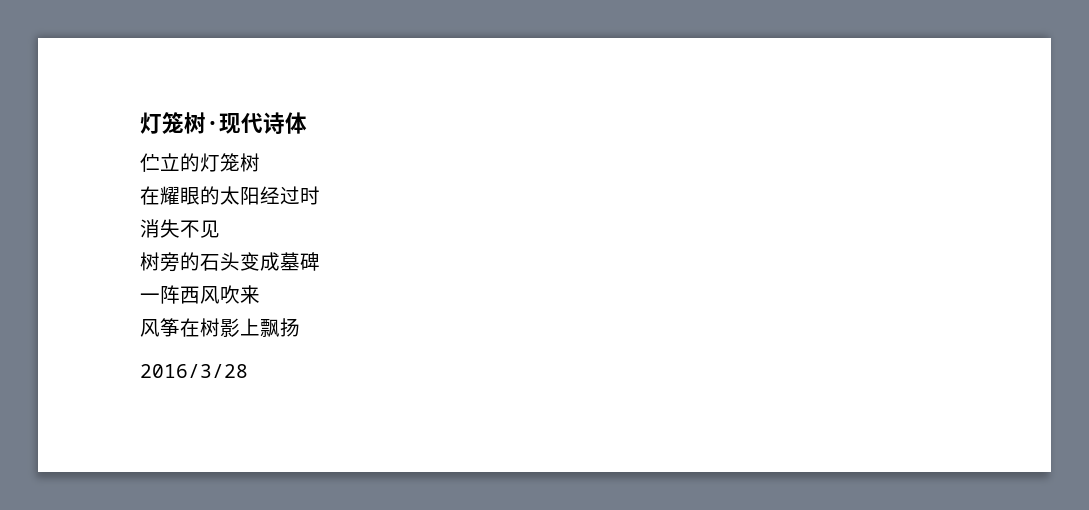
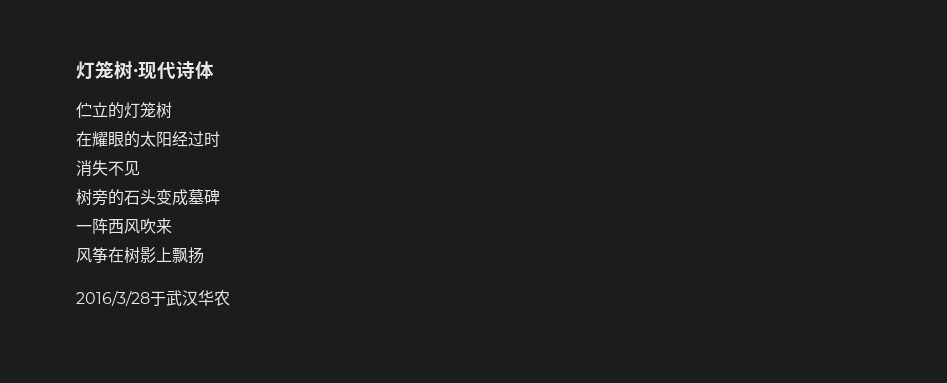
- 2016/3/28
+ 2016/3/28于武汉华农

